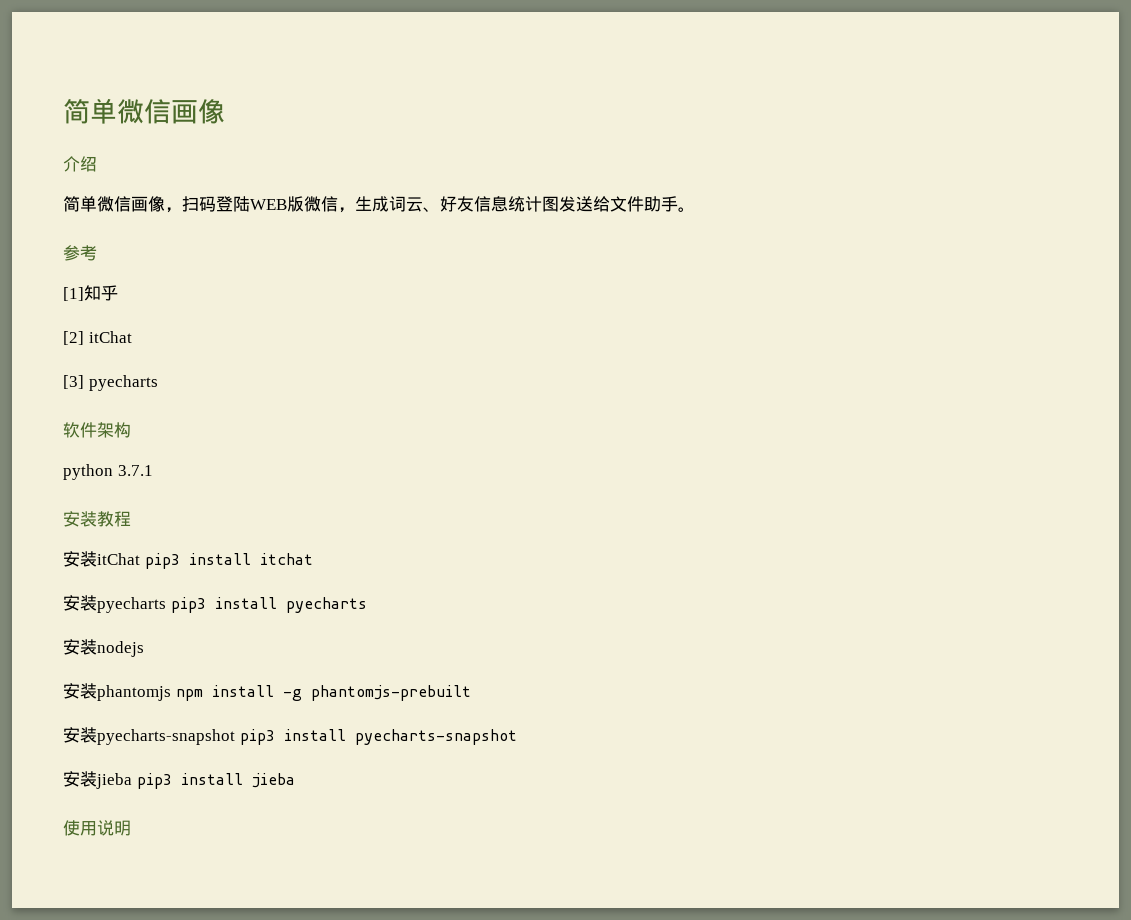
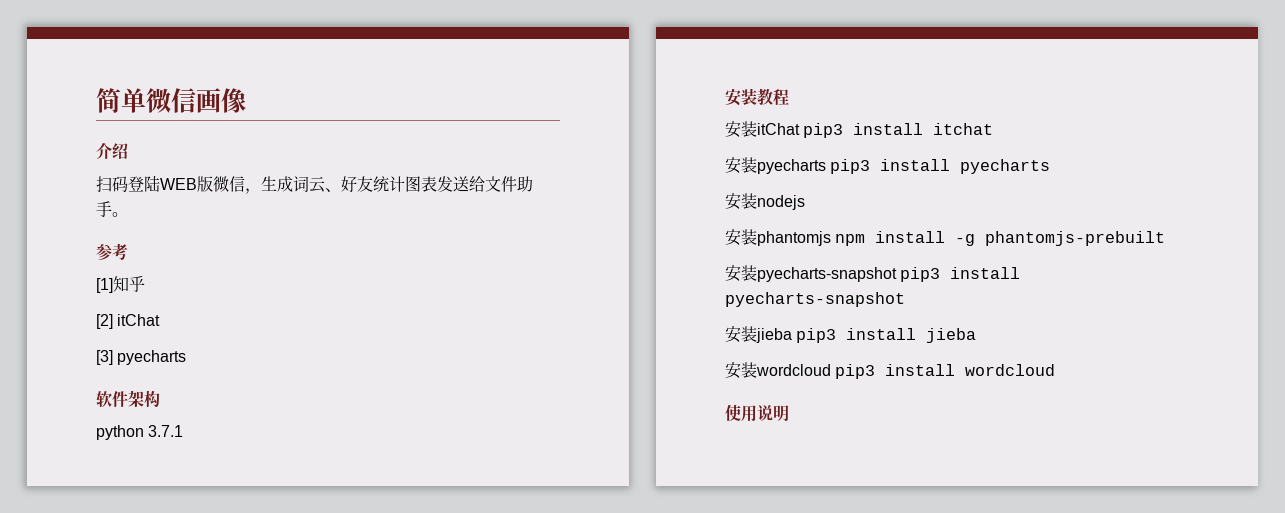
- 简单微信画像，扫码登陆WEB版微信，生成词云、好友信息统计图发送给文件助手。
+ 扫码登陆WEB版微信，生成词云、好友统计图表发送给文件助手。
+ 安装wordcloud pip3 install wordcloud

